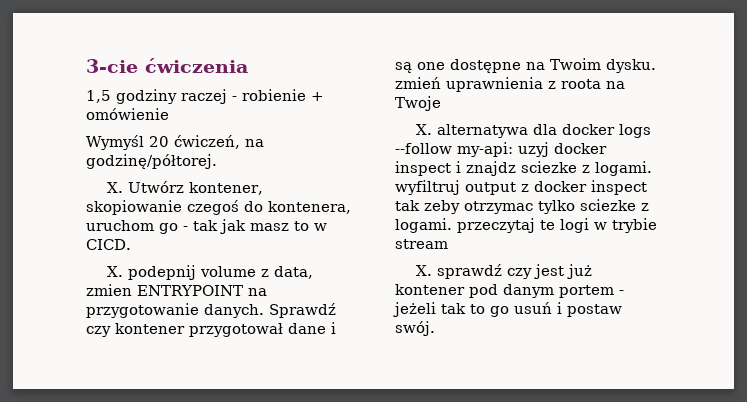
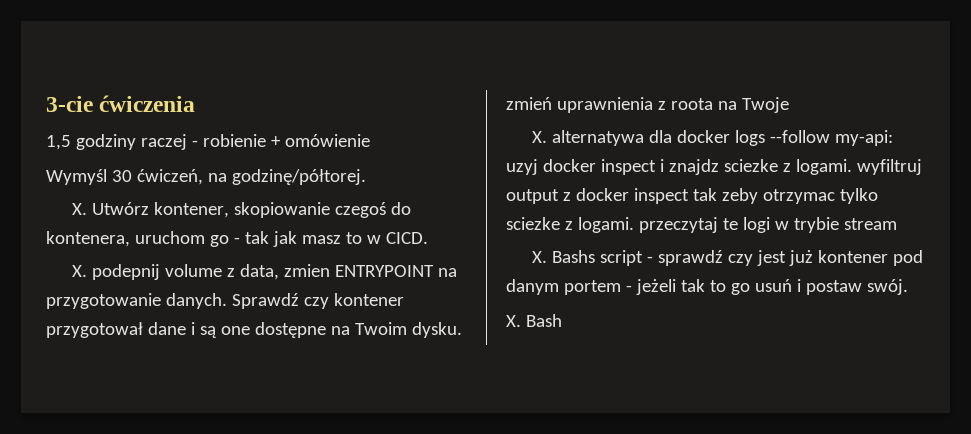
- Wymyśl 20 ćwiczeń, na godzinę/półtorej.
+ Wymyśl 30 ćwiczeń, na godzinę/półtorej.
- X. sprawdź czy jest już kontener pod danym portem - jeżeli tak to go usuń i postaw swój.
+ X. Bashs script - sprawdź czy jest już kontener pod danym portem - jeżeli tak to go usuń i postaw swój.
+ X. Bash

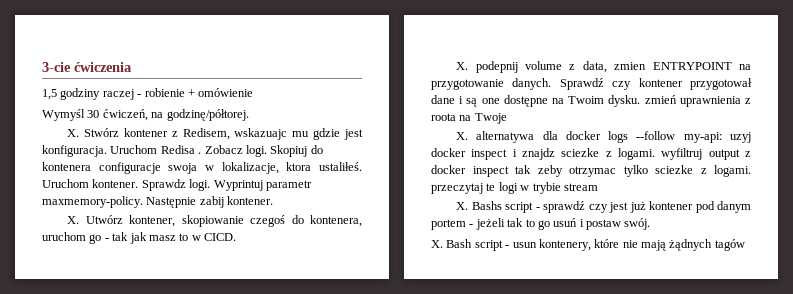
+ X. Stwórz kontener z Redisem, wskazuajc mu gdzie jest konfiguracja. Uruchom Redisa . Zobacz logi. Skopiuj do kontenera configuracje swoja w lokalizacje, ktora ustaliłeś. Uruchom kontener. Sprawdz logi. Wyprintuj parametr maxmemory-policy. Następnie zabij kontener.
- X. Bash
+ X. Bash script - usun kontenery, które nie mają żądnych tagów

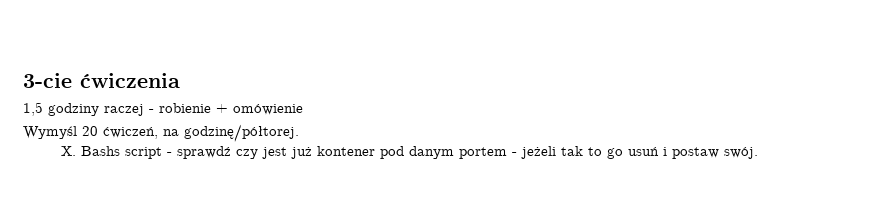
- Wymyśl 30 ćwiczeń, na godzinę/półtorej.
+ Wymyśl 20 ćwiczeń, na godzinę/półtorej.
- X. Stwórz kontener z Redisem, wskazuajc mu gdzie jest konfiguracja. Uruchom Redisa . Zobacz logi. Skopiuj do kontenera configuracje swoja w lokalizacje, ktora ustaliłeś. Uruchom kontener. Sprawdz logi. Wyprintuj parametr maxmemory-policy. Następnie zabij kontener.
- X. Utwórz kontener, skopiowanie czegoś do kontenera, uruchom go - tak jak masz to w CICD.
- X. podepnij volume z data, zmien ENTRYPOINT na przygotowanie danych. Sprawdź czy kontener przygotował dane i są one dostępne na Twoim dysku. zmień uprawnienia z roota na Twoje
- X. alternatywa dla docker logs --follow my-api: uzyj docker inspect i znajdz sciezke z logami. wyfiltruj output z docker inspect tak zeby otrzymac tylko sciezke z logami. przeczytaj te logi w trybie stream
- X. Bash script - usun kontenery, które nie mają żądnych tagów

